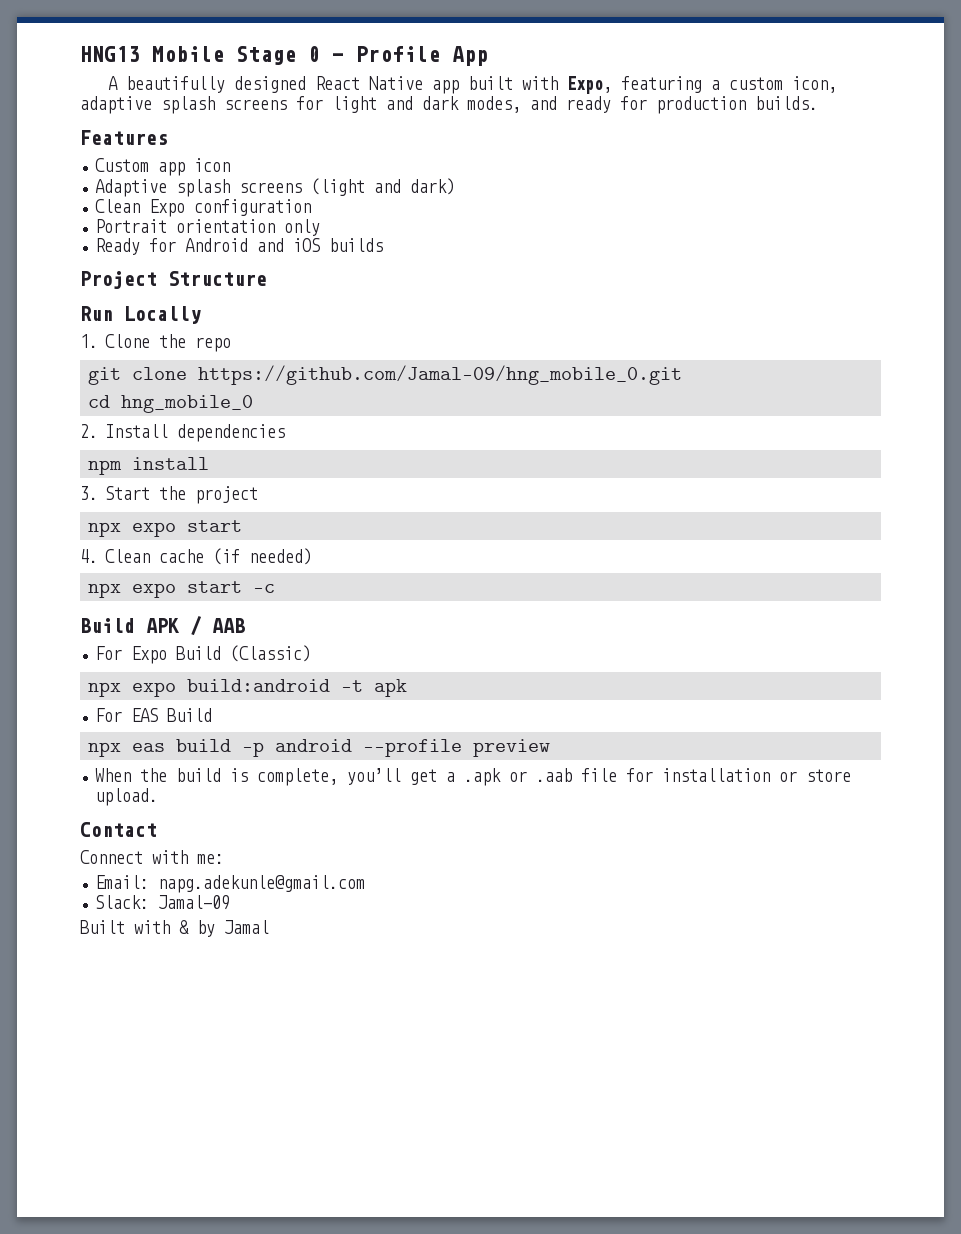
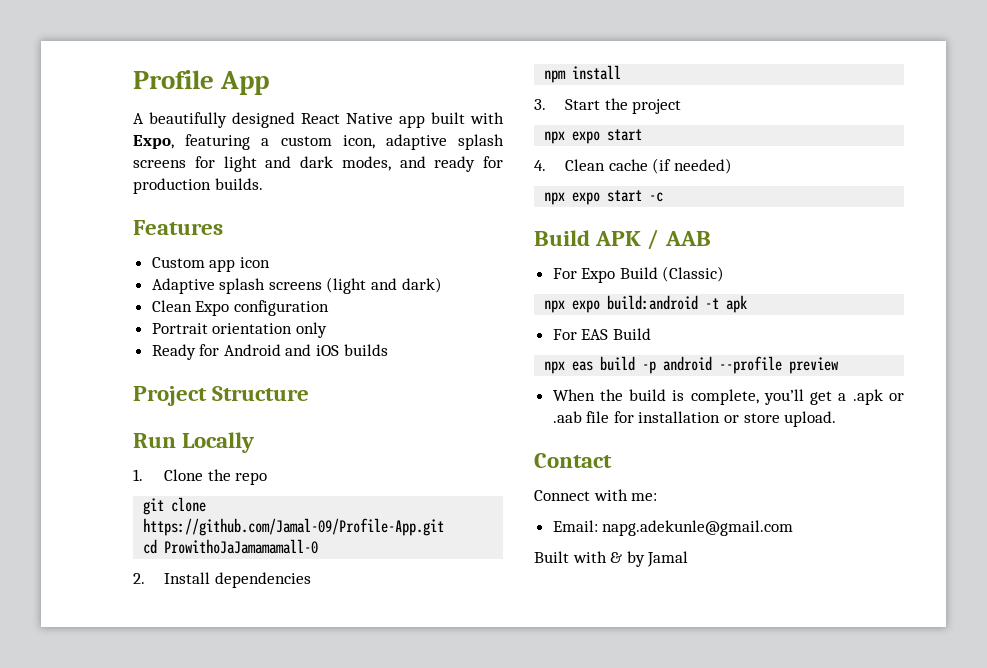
- HNG13 Mobile Stage 0 – Profile App
+ Profile App
- git clone https://github.com/Jamal-09/hng_mobile_0.git
+ git clone https://github.com/Jamal-09/Profile-App.git
- cd hng_mobile_0
+ cd ProwithoJaJamamamall-0
- Slack: Jamal-09

